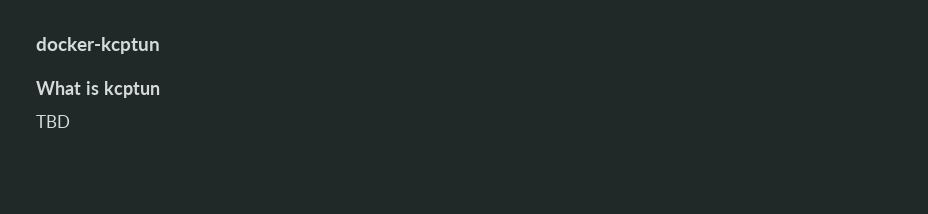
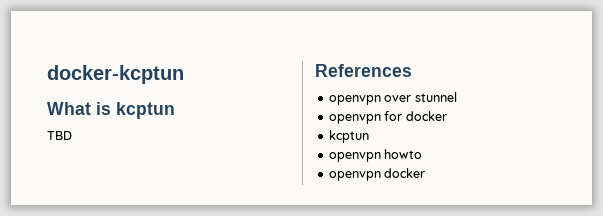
+ References
+ openvpn over stunnel
+ openvpn for docker
+ kcptun
+ openvpn howto
+ openvpn docker

